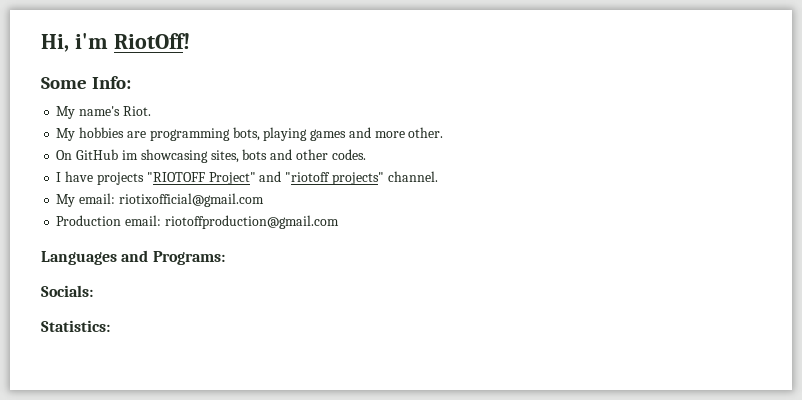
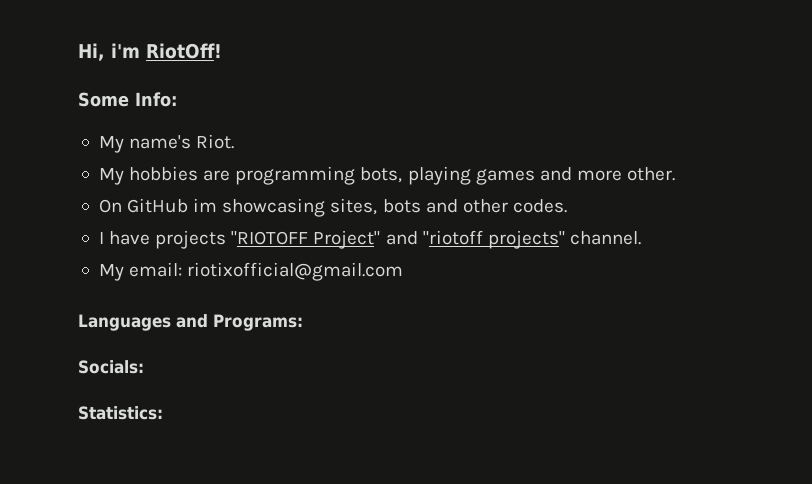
- Production email: riotoffproduction@gmail.com

